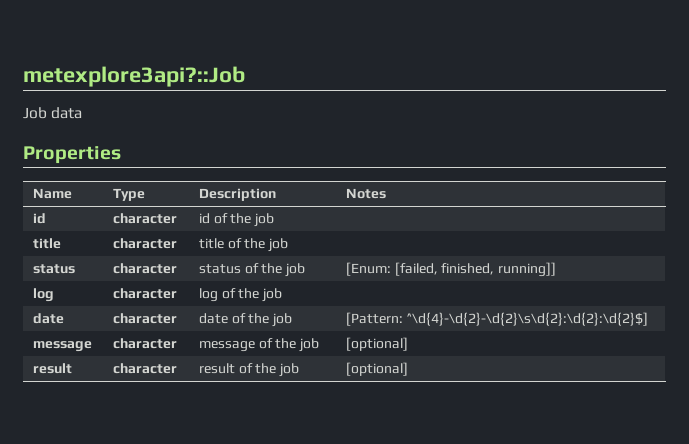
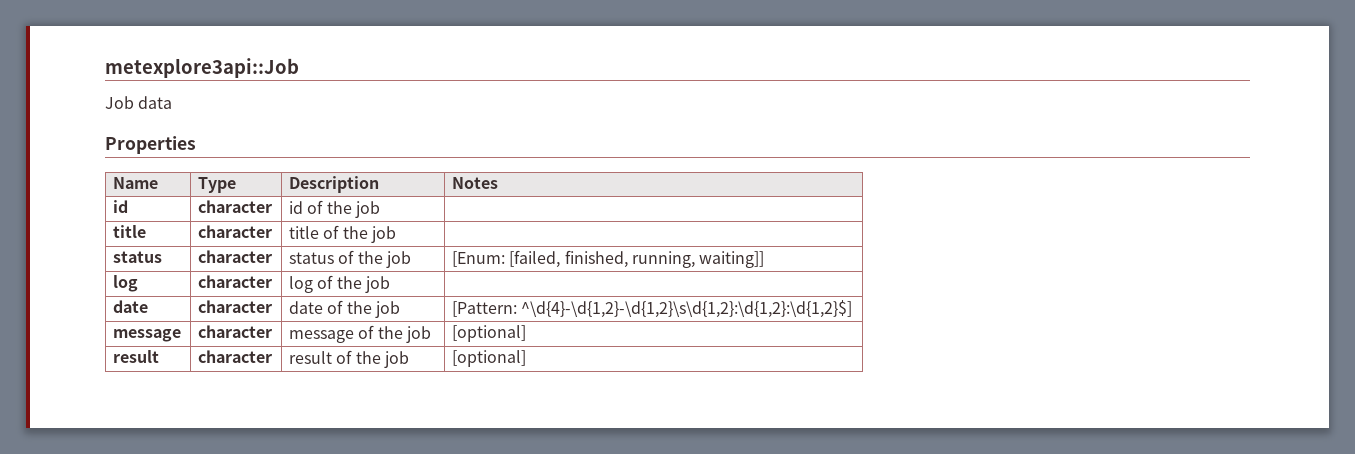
- metexplore3api?::Job
+ metexplore3api::Job
- status | character | status of the job | [Enum: [failed, finished, running]]
+ status | character | status of the job | [Enum: [failed, finished, running, waiting]]
- date | character | date of the job | [Pattern: ^\d{4}-\d{2}-\d{2}\s\d{2}:\d{2}:\d{2}$]
+ date | character | date of the job | [Pattern: ^\d{4}-\d{1,2}-\d{1,2}\s\d{1,2}:\d{1,2}:\d{1,2}$]

